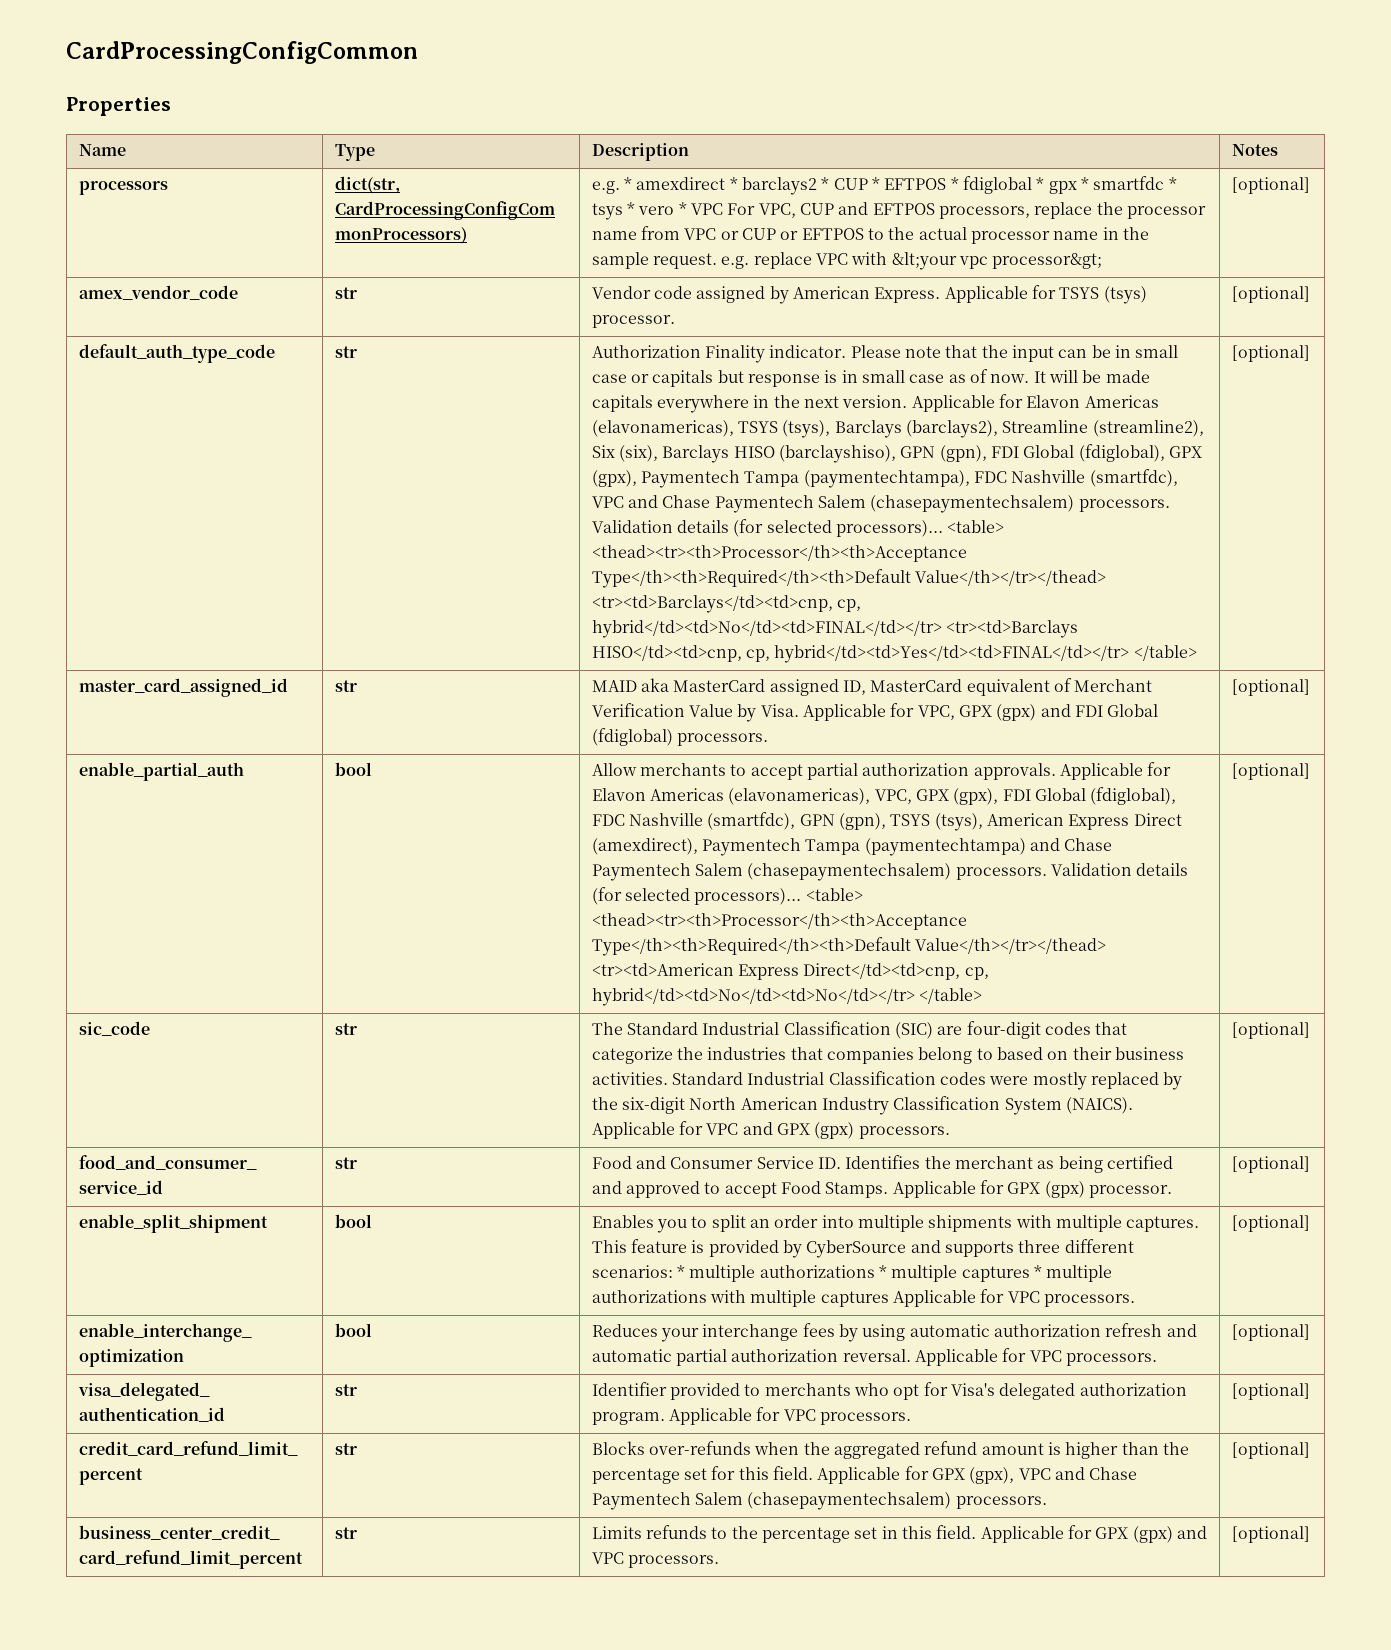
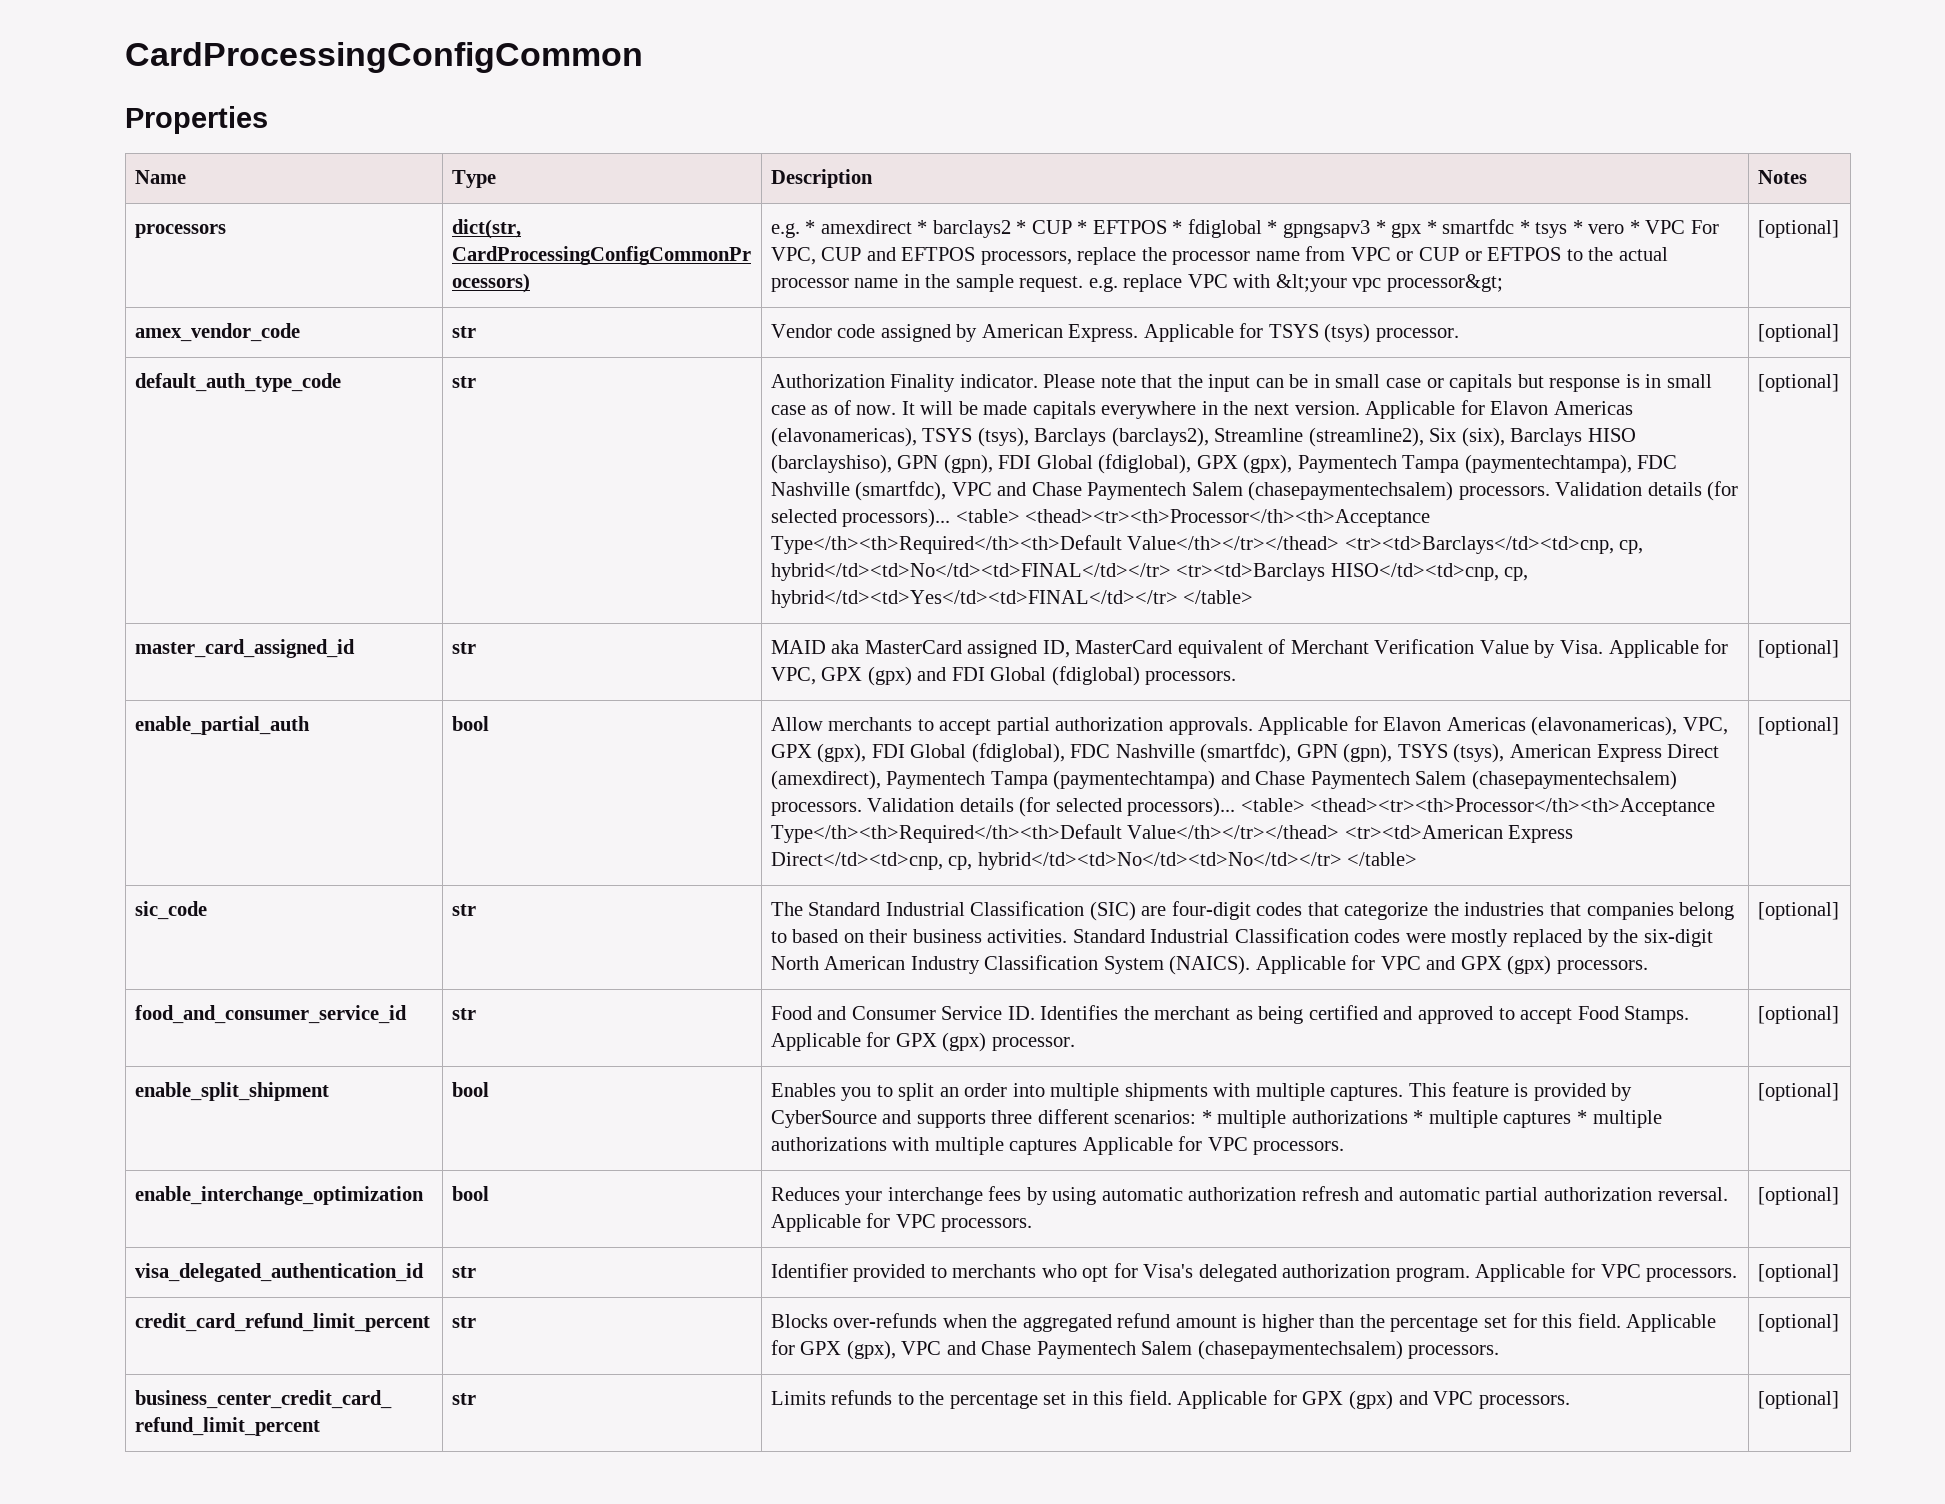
- e.g. * amexdirect * barclays2 * CUP * EFTPOS * fdiglobal * gpx * smartfdc * tsys * vero * VPC For VPC, CUP and EFTPOS processors, replace the processor name from VPC or CUP or EFTPOS to the actual processor name in the sample request. e.g. replace VPC with &lt;your vpc processor&gt;
+ e.g. * amexdirect * barclays2 * CUP * EFTPOS * fdiglobal * gpngsapv3 * gpx * smartfdc * tsys * vero * VPC For VPC, CUP and EFTPOS processors, replace the processor name from VPC or CUP or EFTPOS to the actual processor name in the sample request. e.g. replace VPC with &lt;your vpc processor&gt;

